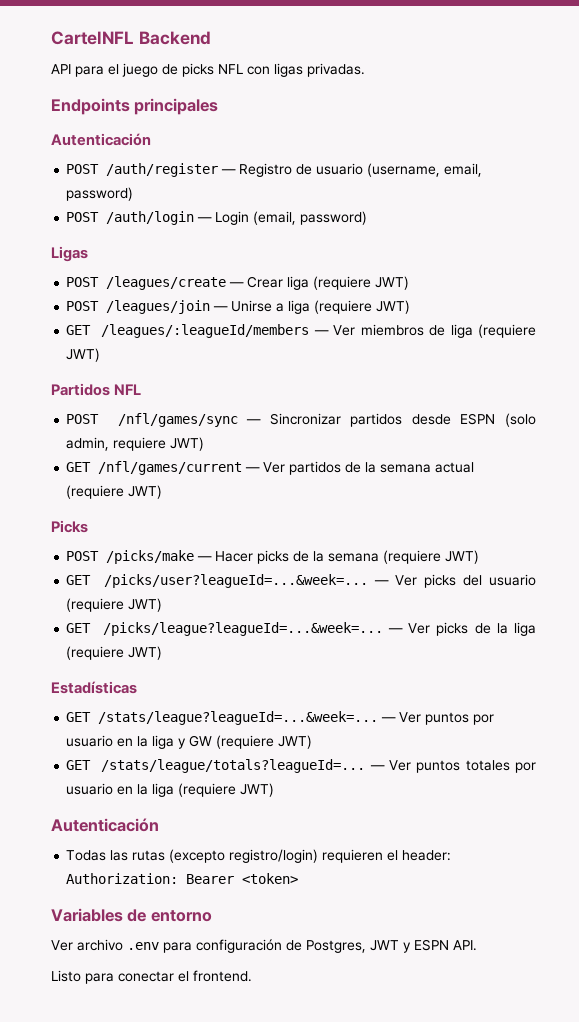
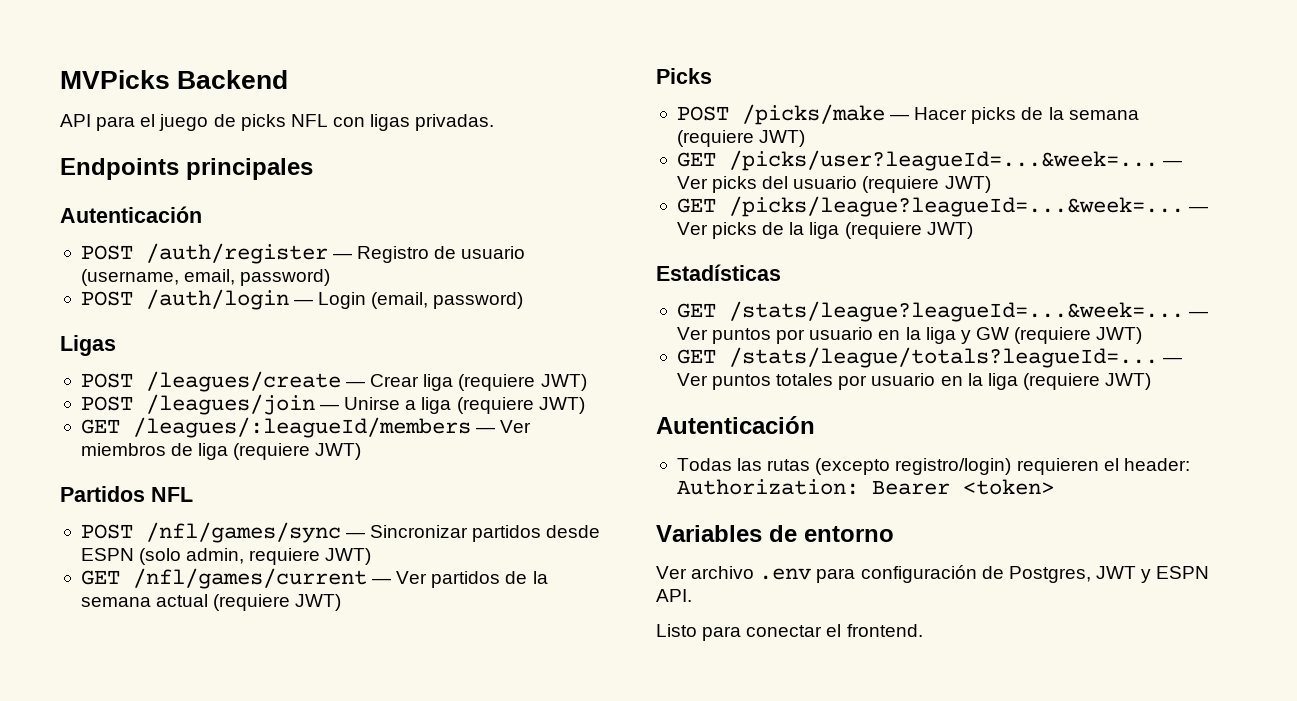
- CartelNFL Backend
+ MVPicks Backend

